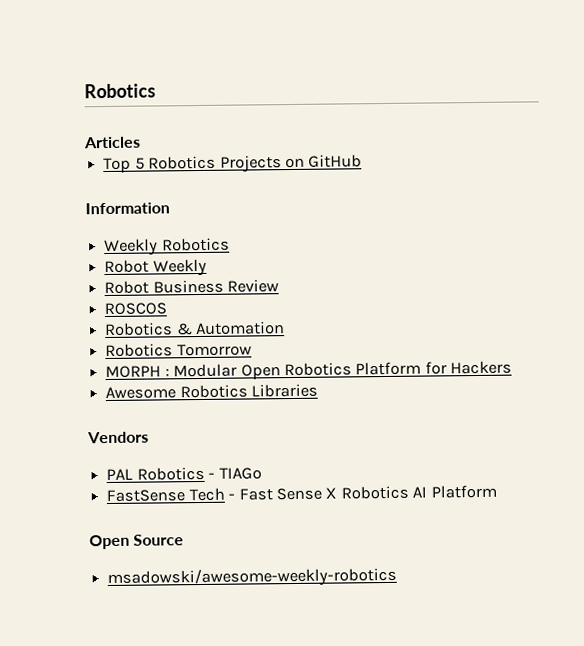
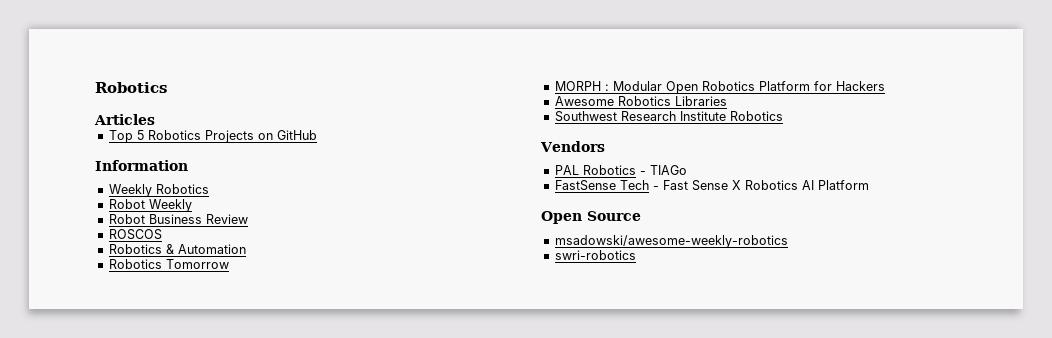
+ Southwest Research Institute Robotics
+ swri-robotics

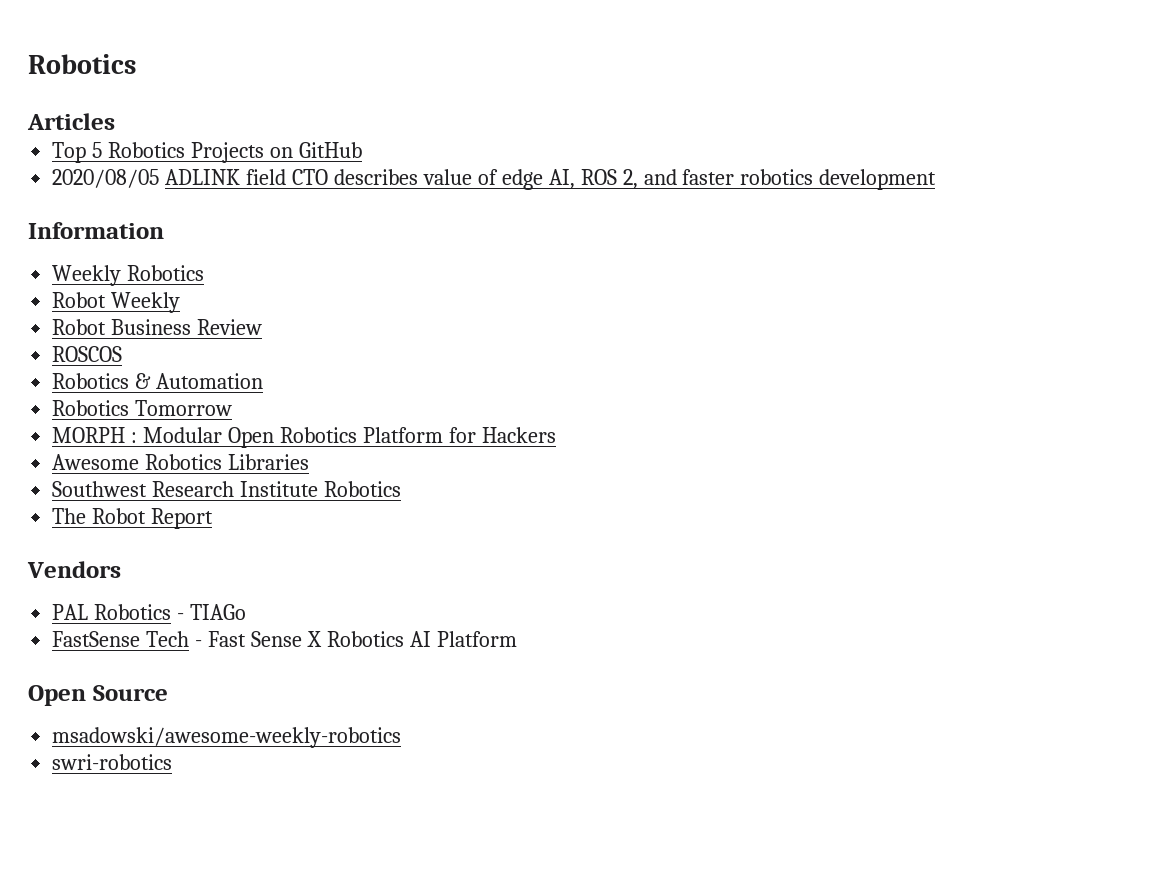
+ 2020/08/05 ADLINK field CTO describes value of edge AI, ROS 2, and faster robotics development
+ The Robot Report

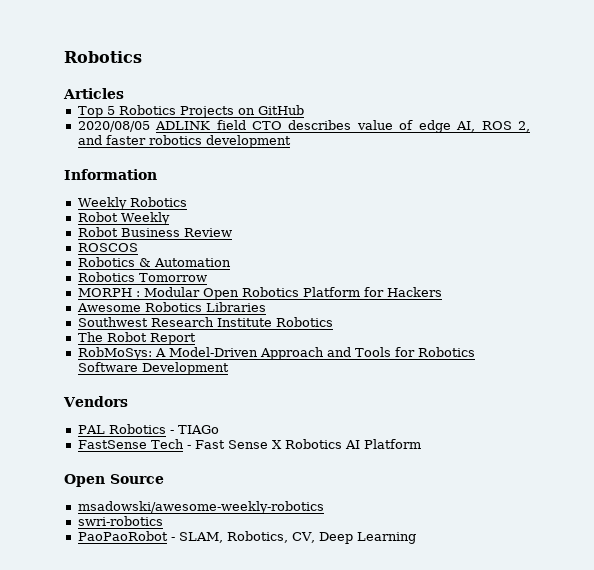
+ RobMoSys: A Model-Driven Approach and Tools for Robotics Software Development
+ PaoPaoRobot - SLAM, Robotics, CV, Deep Learning

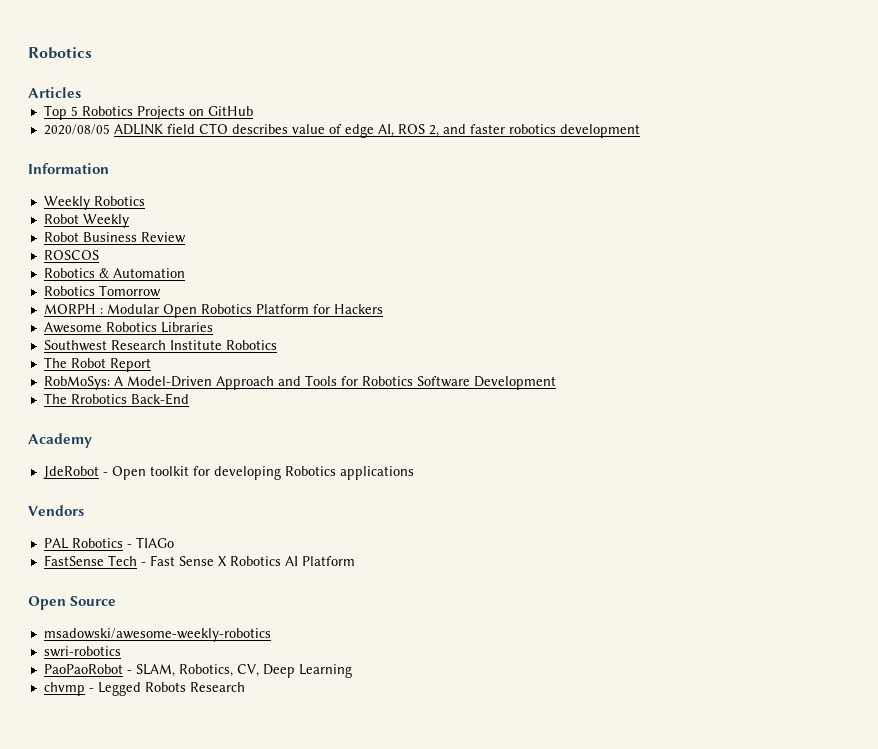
+ The Rrobotics Back-End
+ Academy
+ JdeRobot - Open toolkit for developing Robotics applications
+ chvmp - Legged Robots Research

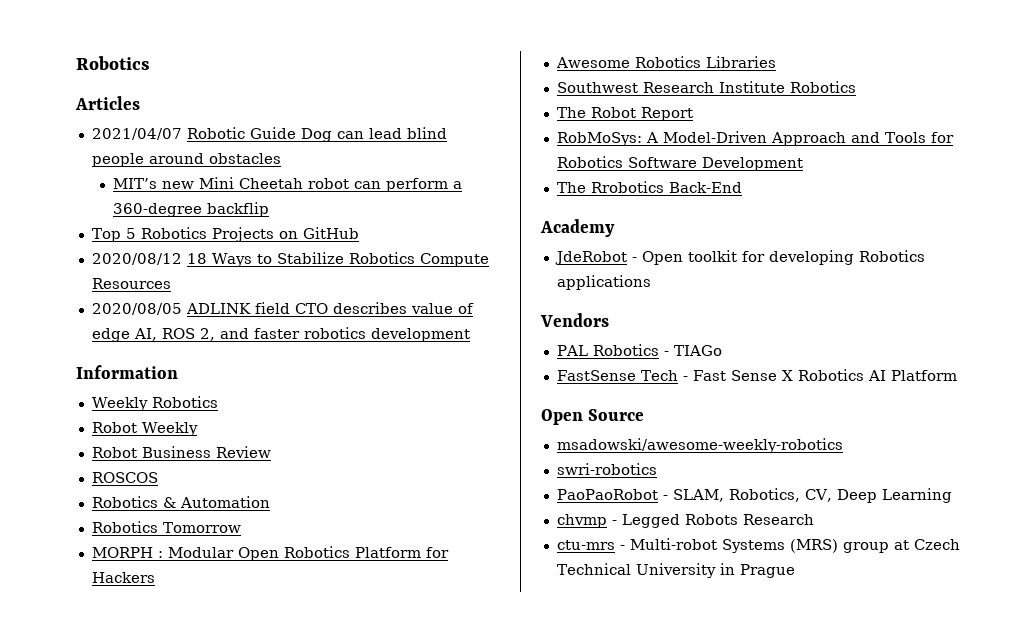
+ 2021/04/07 Robotic Guide Dog can lead blind people around obstacles
+ MIT’s new Mini Cheetah robot can perform a 360-degree backflip
+ 2020/08/12 18 Ways to Stabilize Robotics Compute Resources
+ ctu-mrs - Multi-robot Systems (MRS) group at Czech Technical University in Prague

